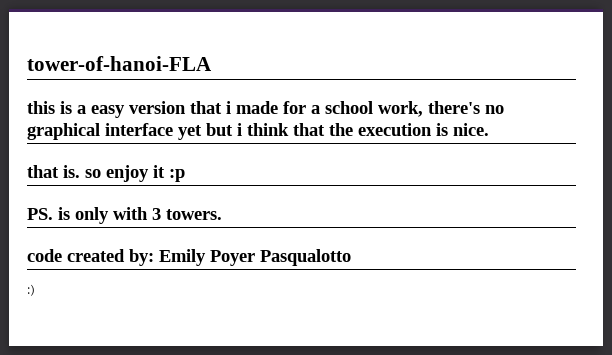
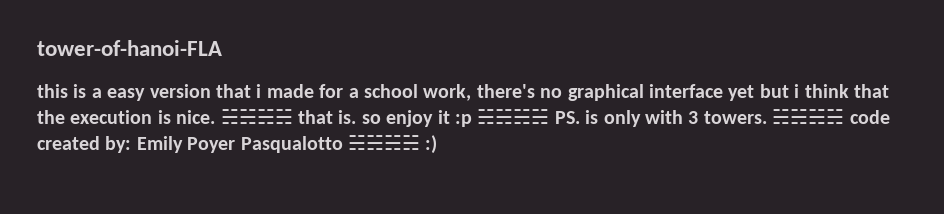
- this is a easy version that i made for a school work, there's no graphical interface yet but i think that the execution is nice.
- that is. so enjoy it :p
- PS. is only with 3 towers.
- code created by: Emily Poyer Pasqualotto
- :)
+ this is a easy version that i made for a school work, there's no graphical interface yet but i think that the execution is nice. ☵☵☵☵ that is. so enjoy it :p ☵☵☵☵ PS. is only with 3 towers. ☵☵☵☵ code created by: Emily Poyer Pasqualotto ☵☵☵☵ :)

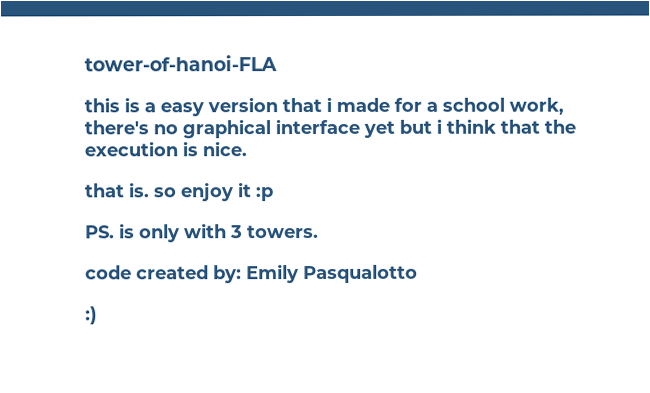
- this is a easy version that i made for a school work, there's no graphical interface yet but i think that the execution is nice. ☵☵☵☵ that is. so enjoy it :p ☵☵☵☵ PS. is only with 3 towers. ☵☵☵☵ code created by: Emily Poyer Pasqualotto ☵☵☵☵ :)
+ this is a easy version that i made for a school work, there's no graphical interface yet but i think that the execution is nice.
+ that is. so enjoy it :p
+ PS. is only with 3 towers.
+ code created by: Emily Pasqualotto
+ :)

